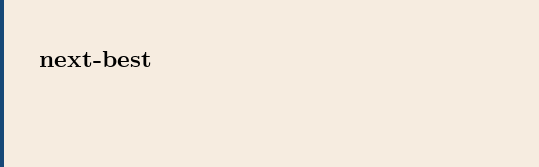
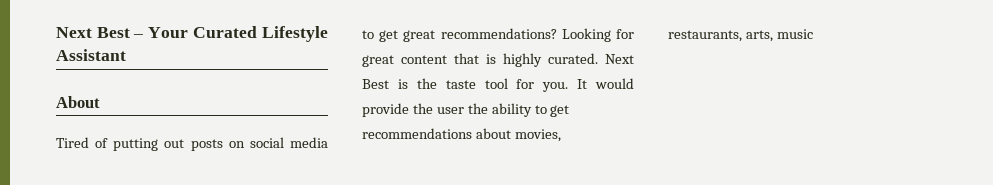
- next-best
+ Next Best – Your Curated Lifestyle Assistant
+ About
+ Tired of putting out posts on social media to get great recommendations? Looking for great content that is highly curated. Next Best is the taste tool for you. It would provide the user the ability to get recommendations about movies, restaurants, arts, music

